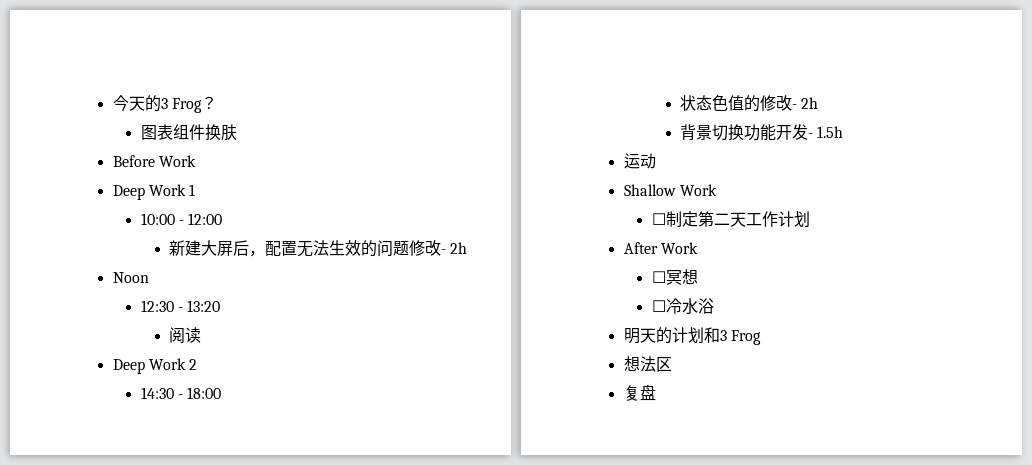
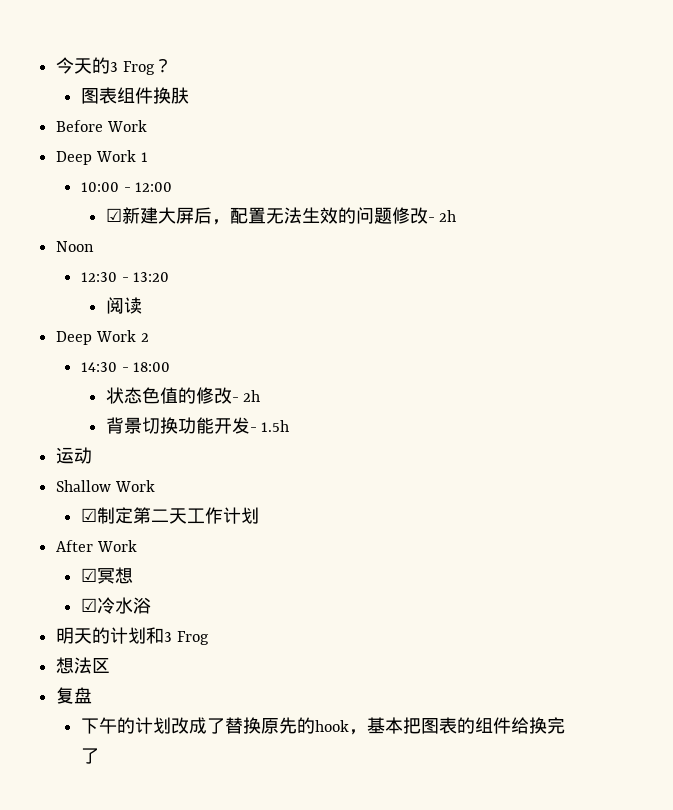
- 新建大屏后，配置无法生效的问题修改- 2h
+ ☑新建大屏后，配置无法生效的问题修改- 2h
- ☐制定第二天工作计划
+ ☑制定第二天工作计划
- ☐冥想
+ ☑冥想
- ☐冷水浴
+ ☑冷水浴
+ 下午的计划改成了替换原先的hook，基本把图表的组件给换完了

